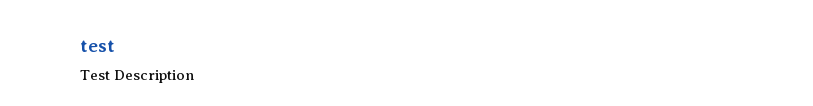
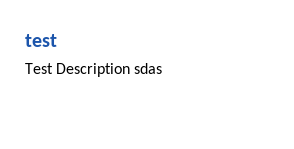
- Test Description
+ Test Description sdas

